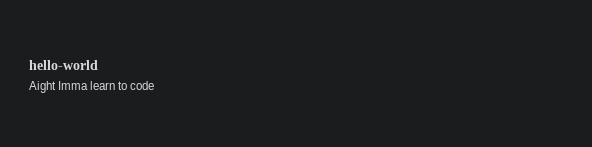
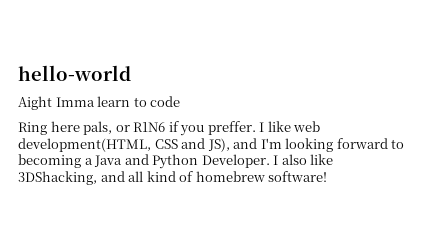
+ Ring here pals, or R1N6 if you preffer. I like web development(HTML, CSS and JS), and I'm looking forward to becoming a Java and Python Developer. I also like 3DShacking, and all kind of homebrew software!

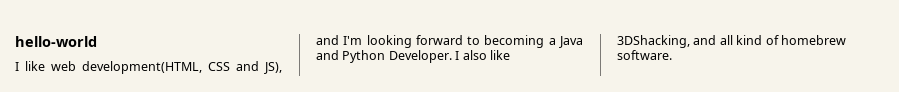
- Aight Imma learn to code
- Ring here pals, or R1N6 if you preffer.
- I also like 3DShacking, and all kind of homebrew software!
+ I also like 3DShacking, and all kind of homebrew software.

